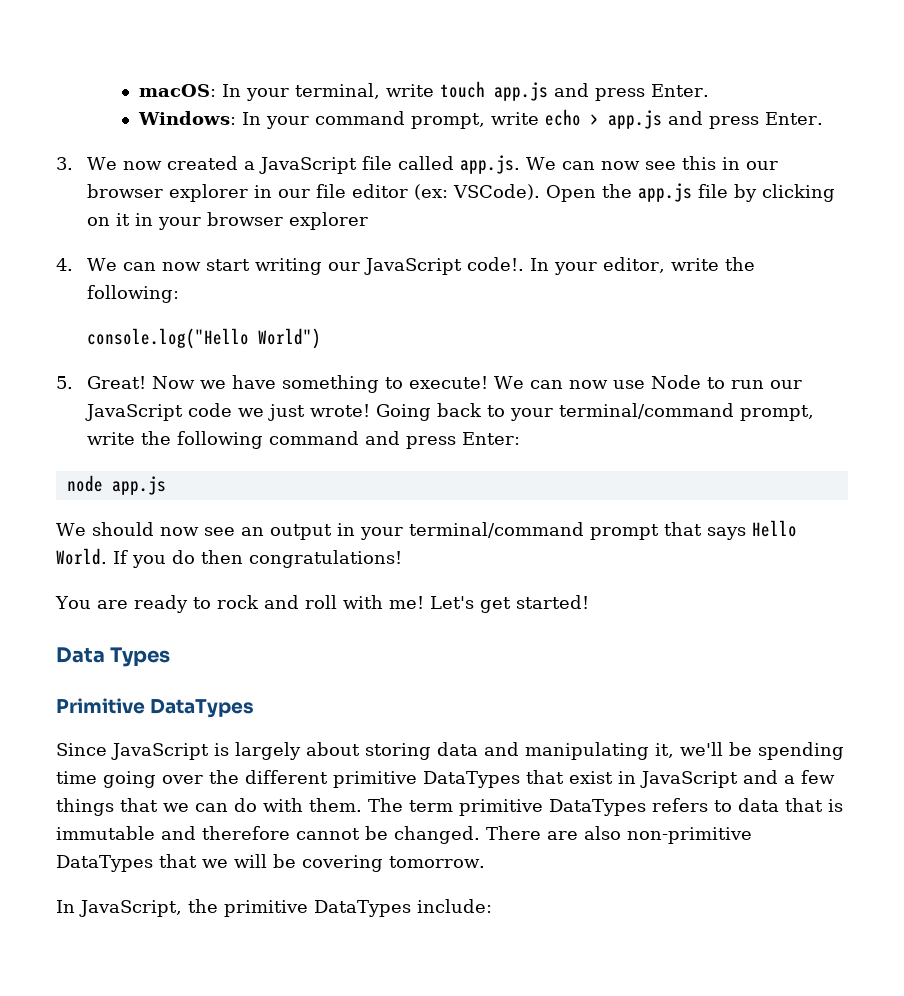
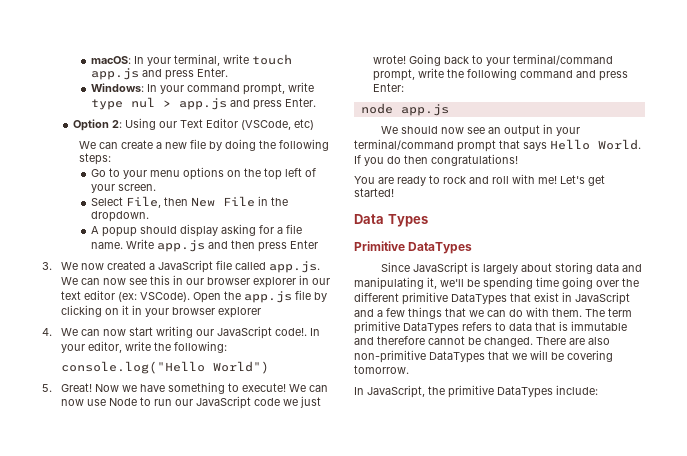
- Windows: In your command prompt, write echo > app.js and press Enter.
+ Windows: In your command prompt, write type nul > app.js and press Enter.
+ Option 2: Using our Text Editor (VSCode, etc)
+ We can create a new file by doing the following steps:
+ Go to your menu options on the top left of your screen.
+ Select File, then New File in the dropdown.
+ A popup should display asking for a file name. Write app.js and then press Enter
- 3. We now created a JavaScript file called app.js. We can now see this in our browser explorer in our file editor (ex: VSCode).
+ 3. We now created a JavaScript file called app.js. We can now see this in our browser explorer in our text editor (ex: VSCode).

